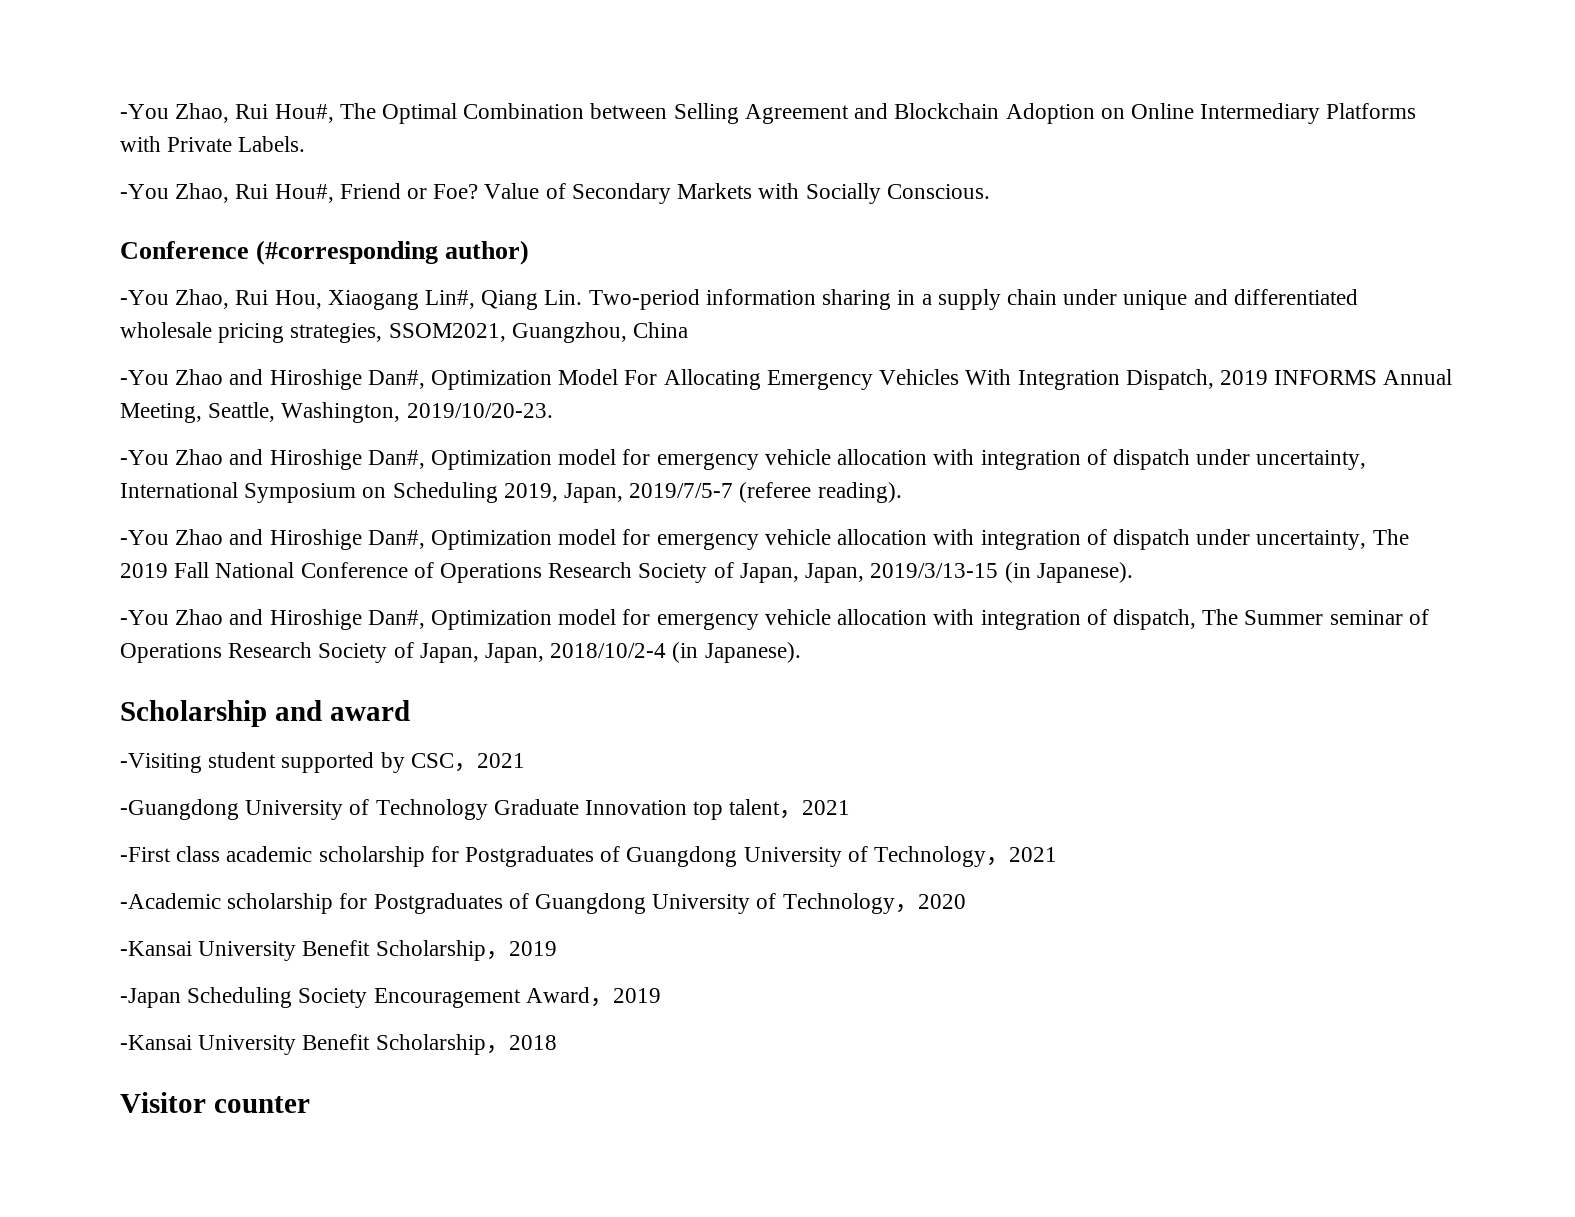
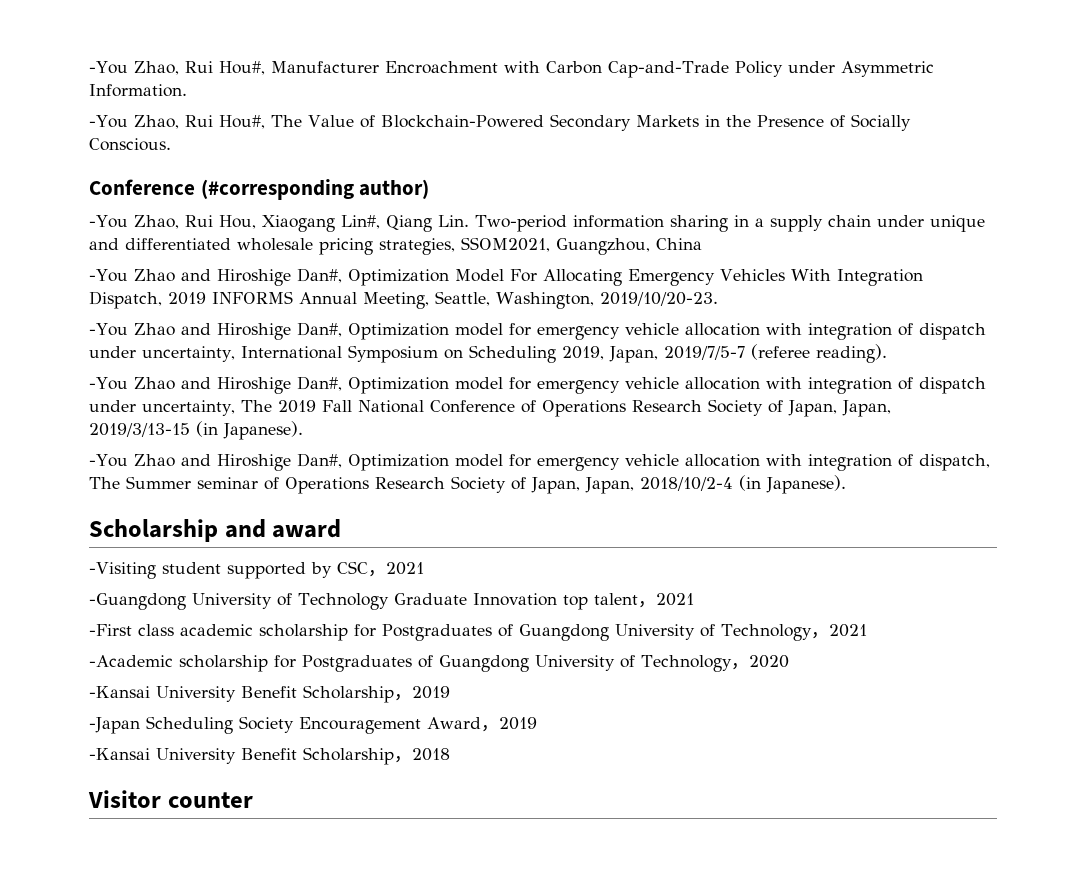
- -You Zhao, Rui Hou#, The Optimal Combination between Selling Agreement and Blockchain Adoption on Online Intermediary Platforms with Private Labels.
- -You Zhao, Rui Hou#, Friend or Foe? Value of Secondary Markets with Socially Conscious.
+ -You Zhao, Rui Hou#, Manufacturer Encroachment with Carbon Cap-and-Trade Policy under Asymmetric Information.
+ -You Zhao, Rui Hou#, The Value of Blockchain-Powered Secondary Markets in the Presence of Socially Conscious.

